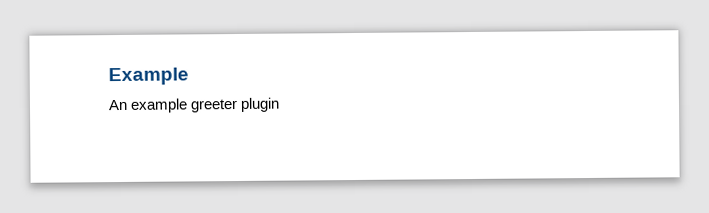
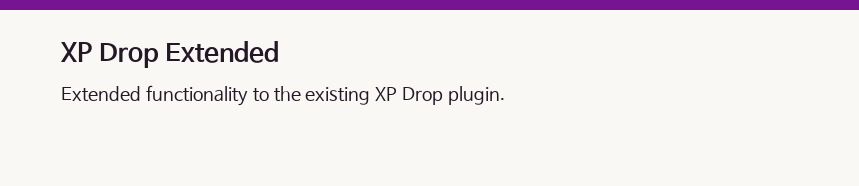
- Example
- An example greeter plugin
+ XP Drop Extended
+ Extended functionality to the existing XP Drop plugin.

